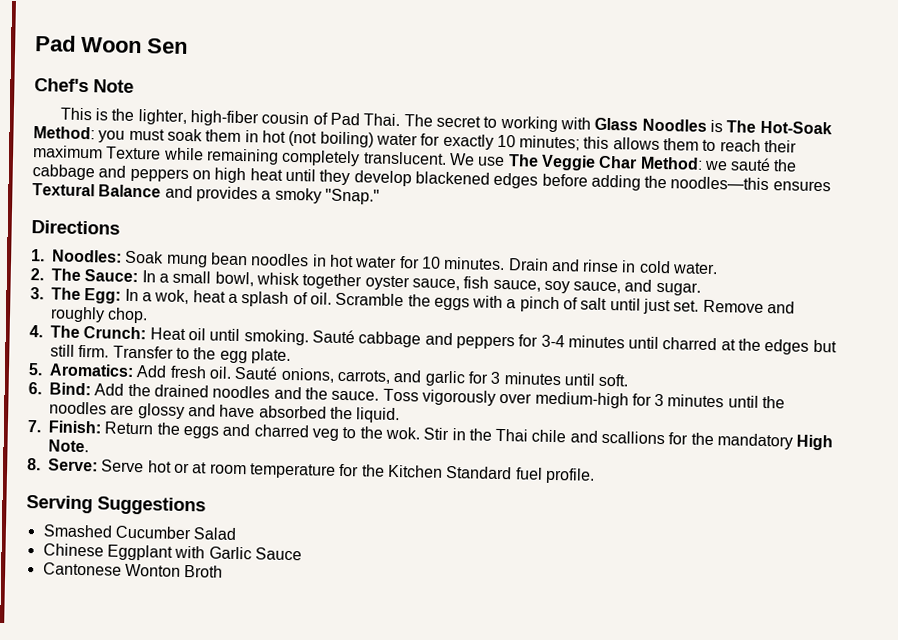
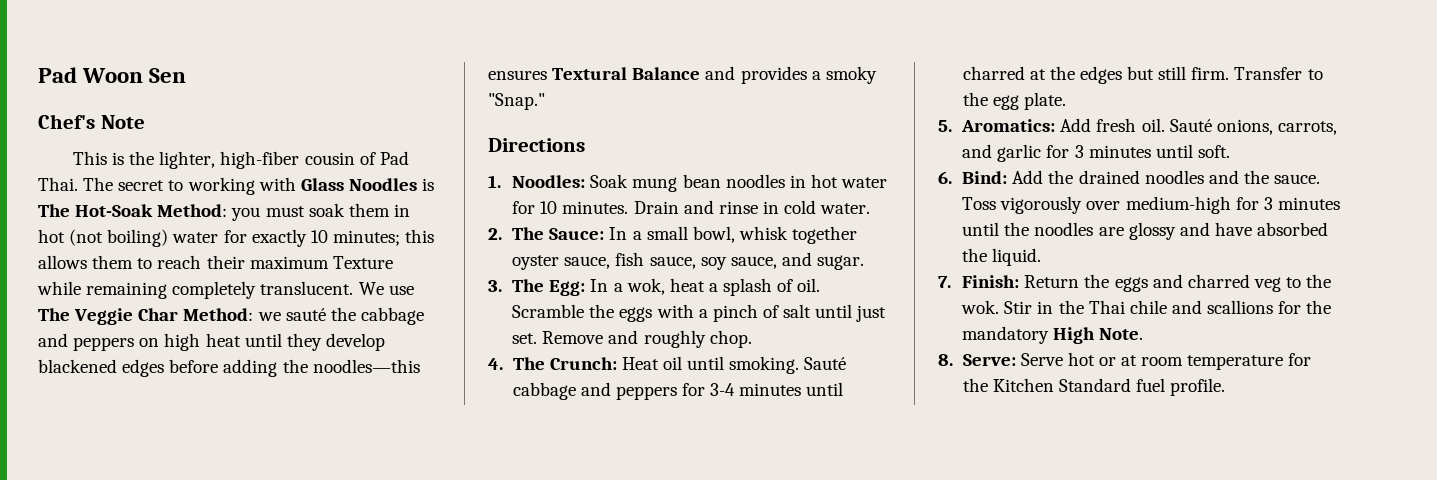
- Serving Suggestions
- Smashed Cucumber Salad
- Chinese Eggplant with Garlic Sauce
- Cantonese Wonton Broth

